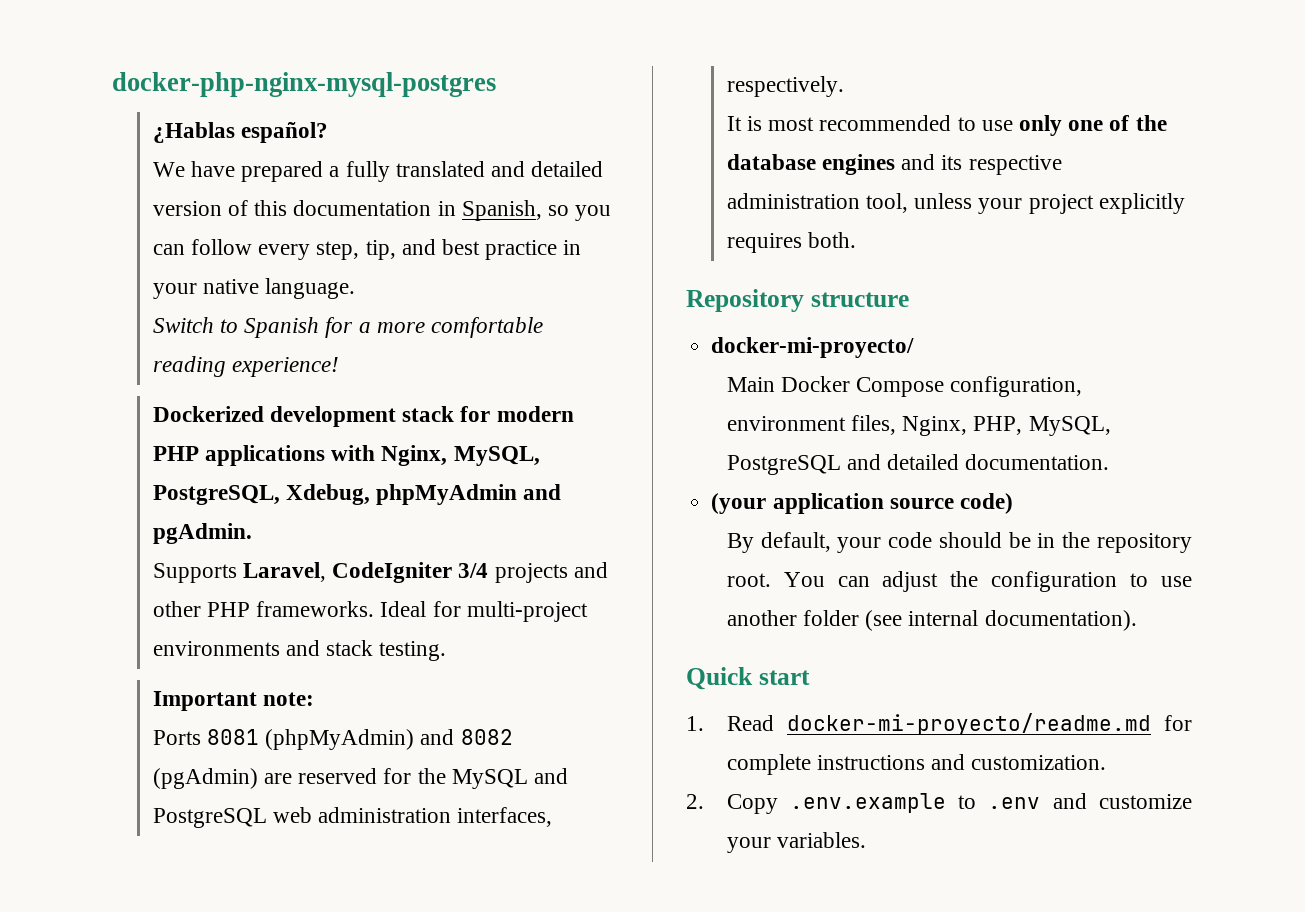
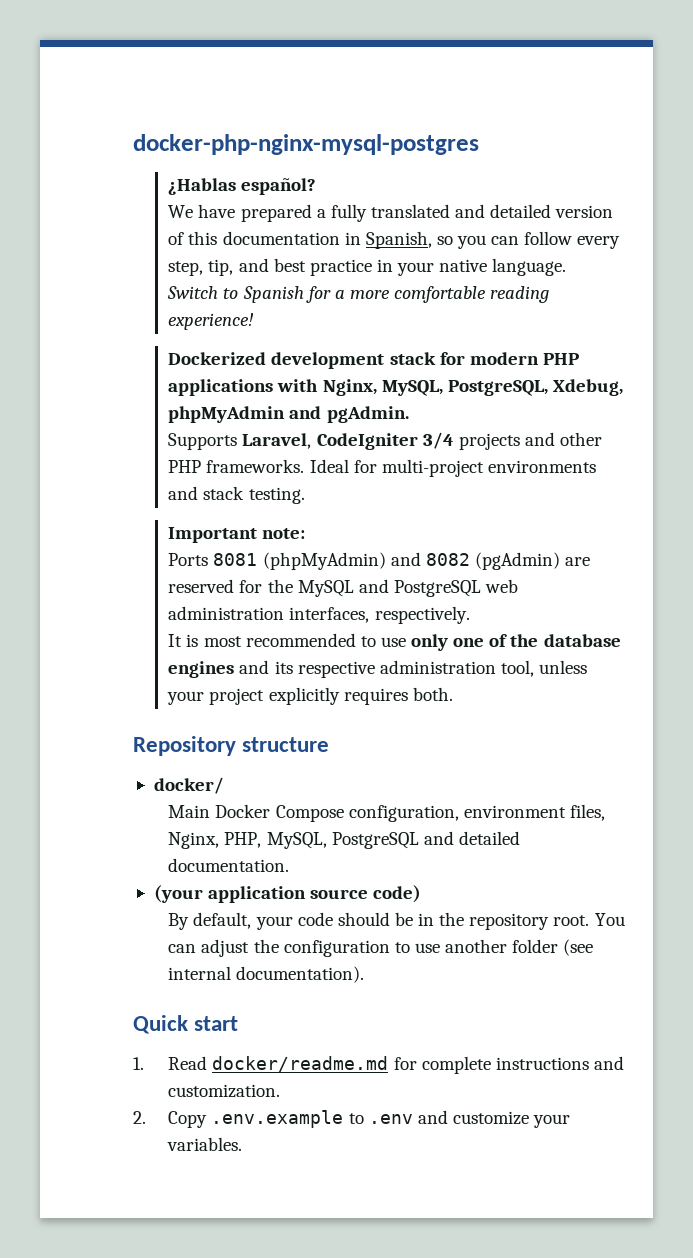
- docker-mi-proyecto/
+ docker/
- 1. Read docker-mi-proyecto/readme.md for complete instructions and customization.
+ 1. Read docker/readme.md for complete instructions and customization.

